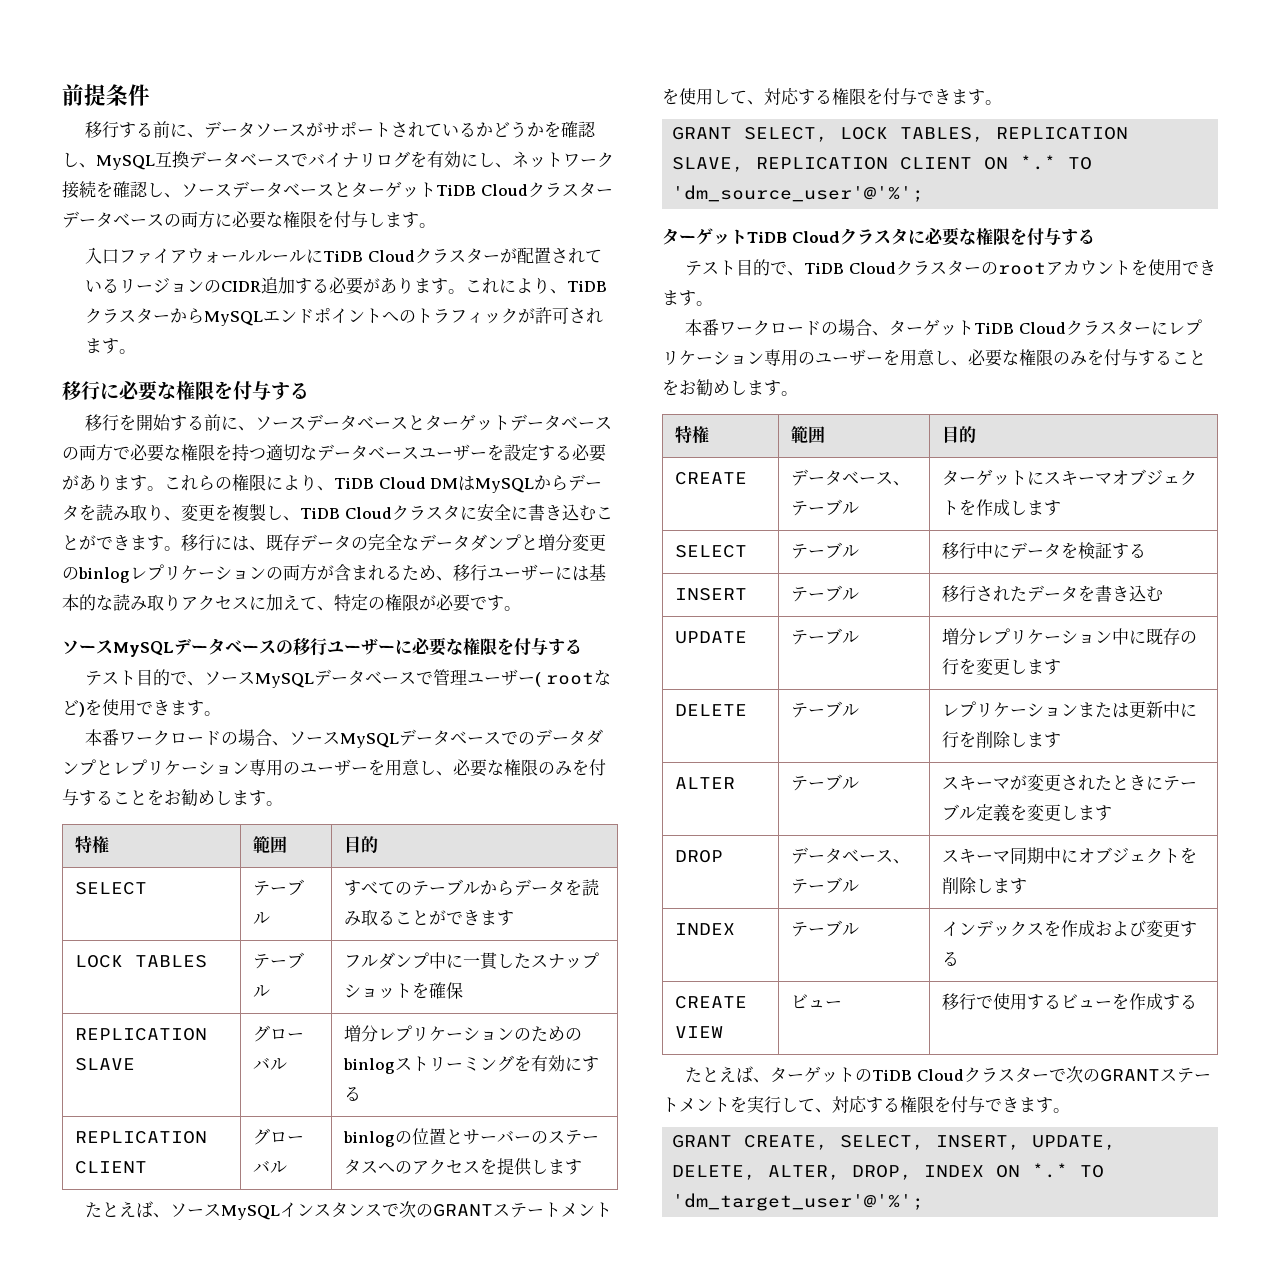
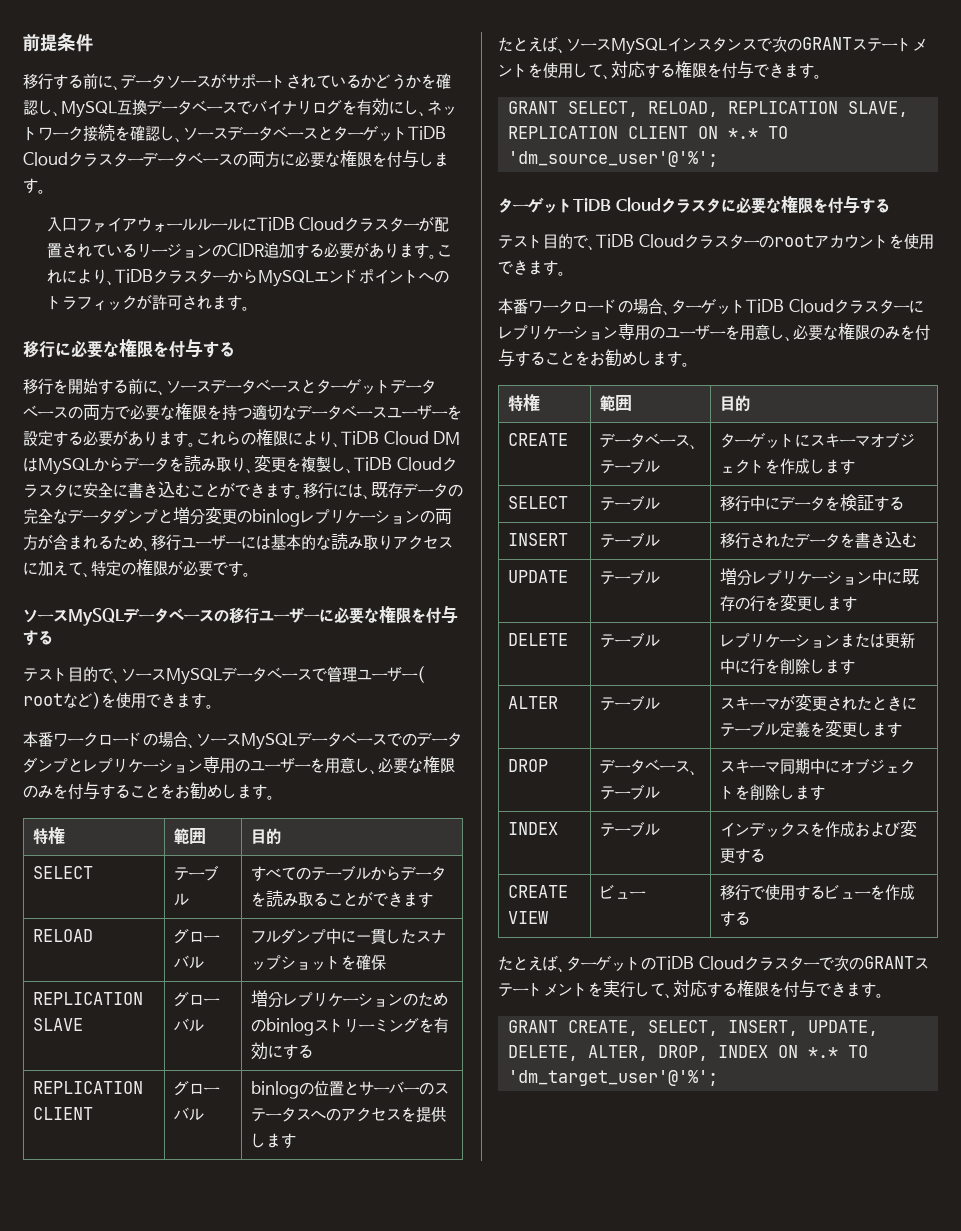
- LOCK TABLES | テーブル | フルダンプ中に一貫したスナップショットを確保
+ RELOAD | グローバル | フルダンプ中に一貫したスナップショットを確保
- GRANT SELECT, LOCK TABLES, REPLICATION SLAVE, REPLICATION CLIENT ON *.* TO 'dm_source_user'@'%';
+ GRANT SELECT, RELOAD, REPLICATION SLAVE, REPLICATION CLIENT ON *.* TO 'dm_source_user'@'%';

